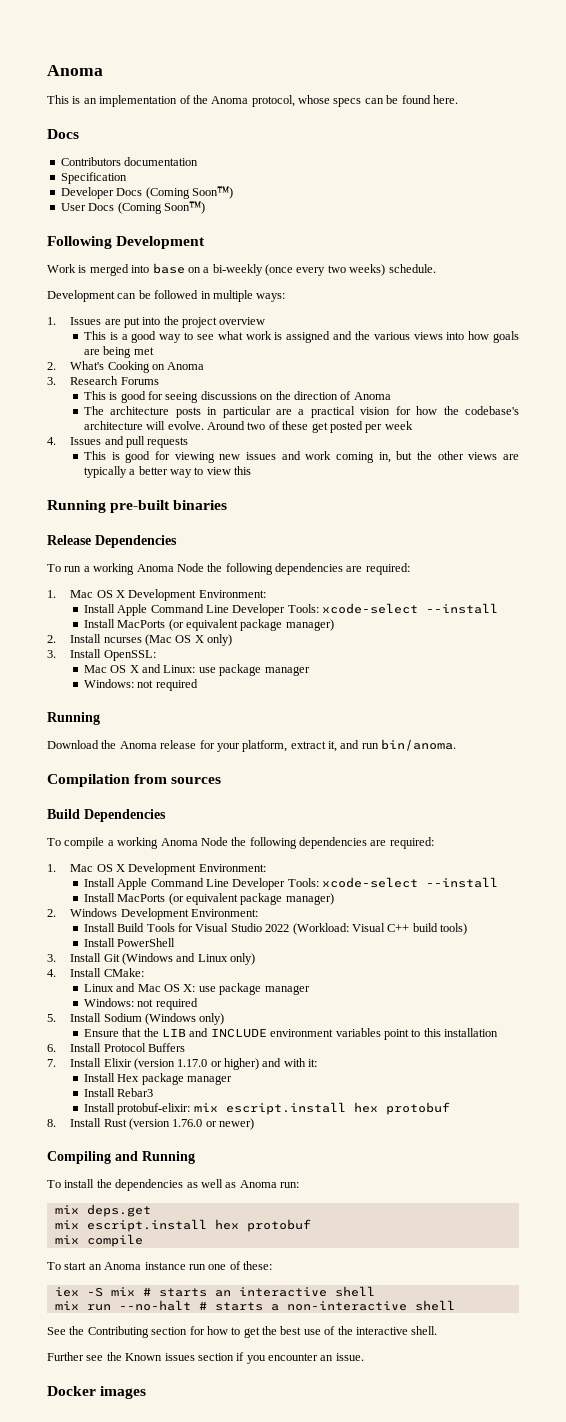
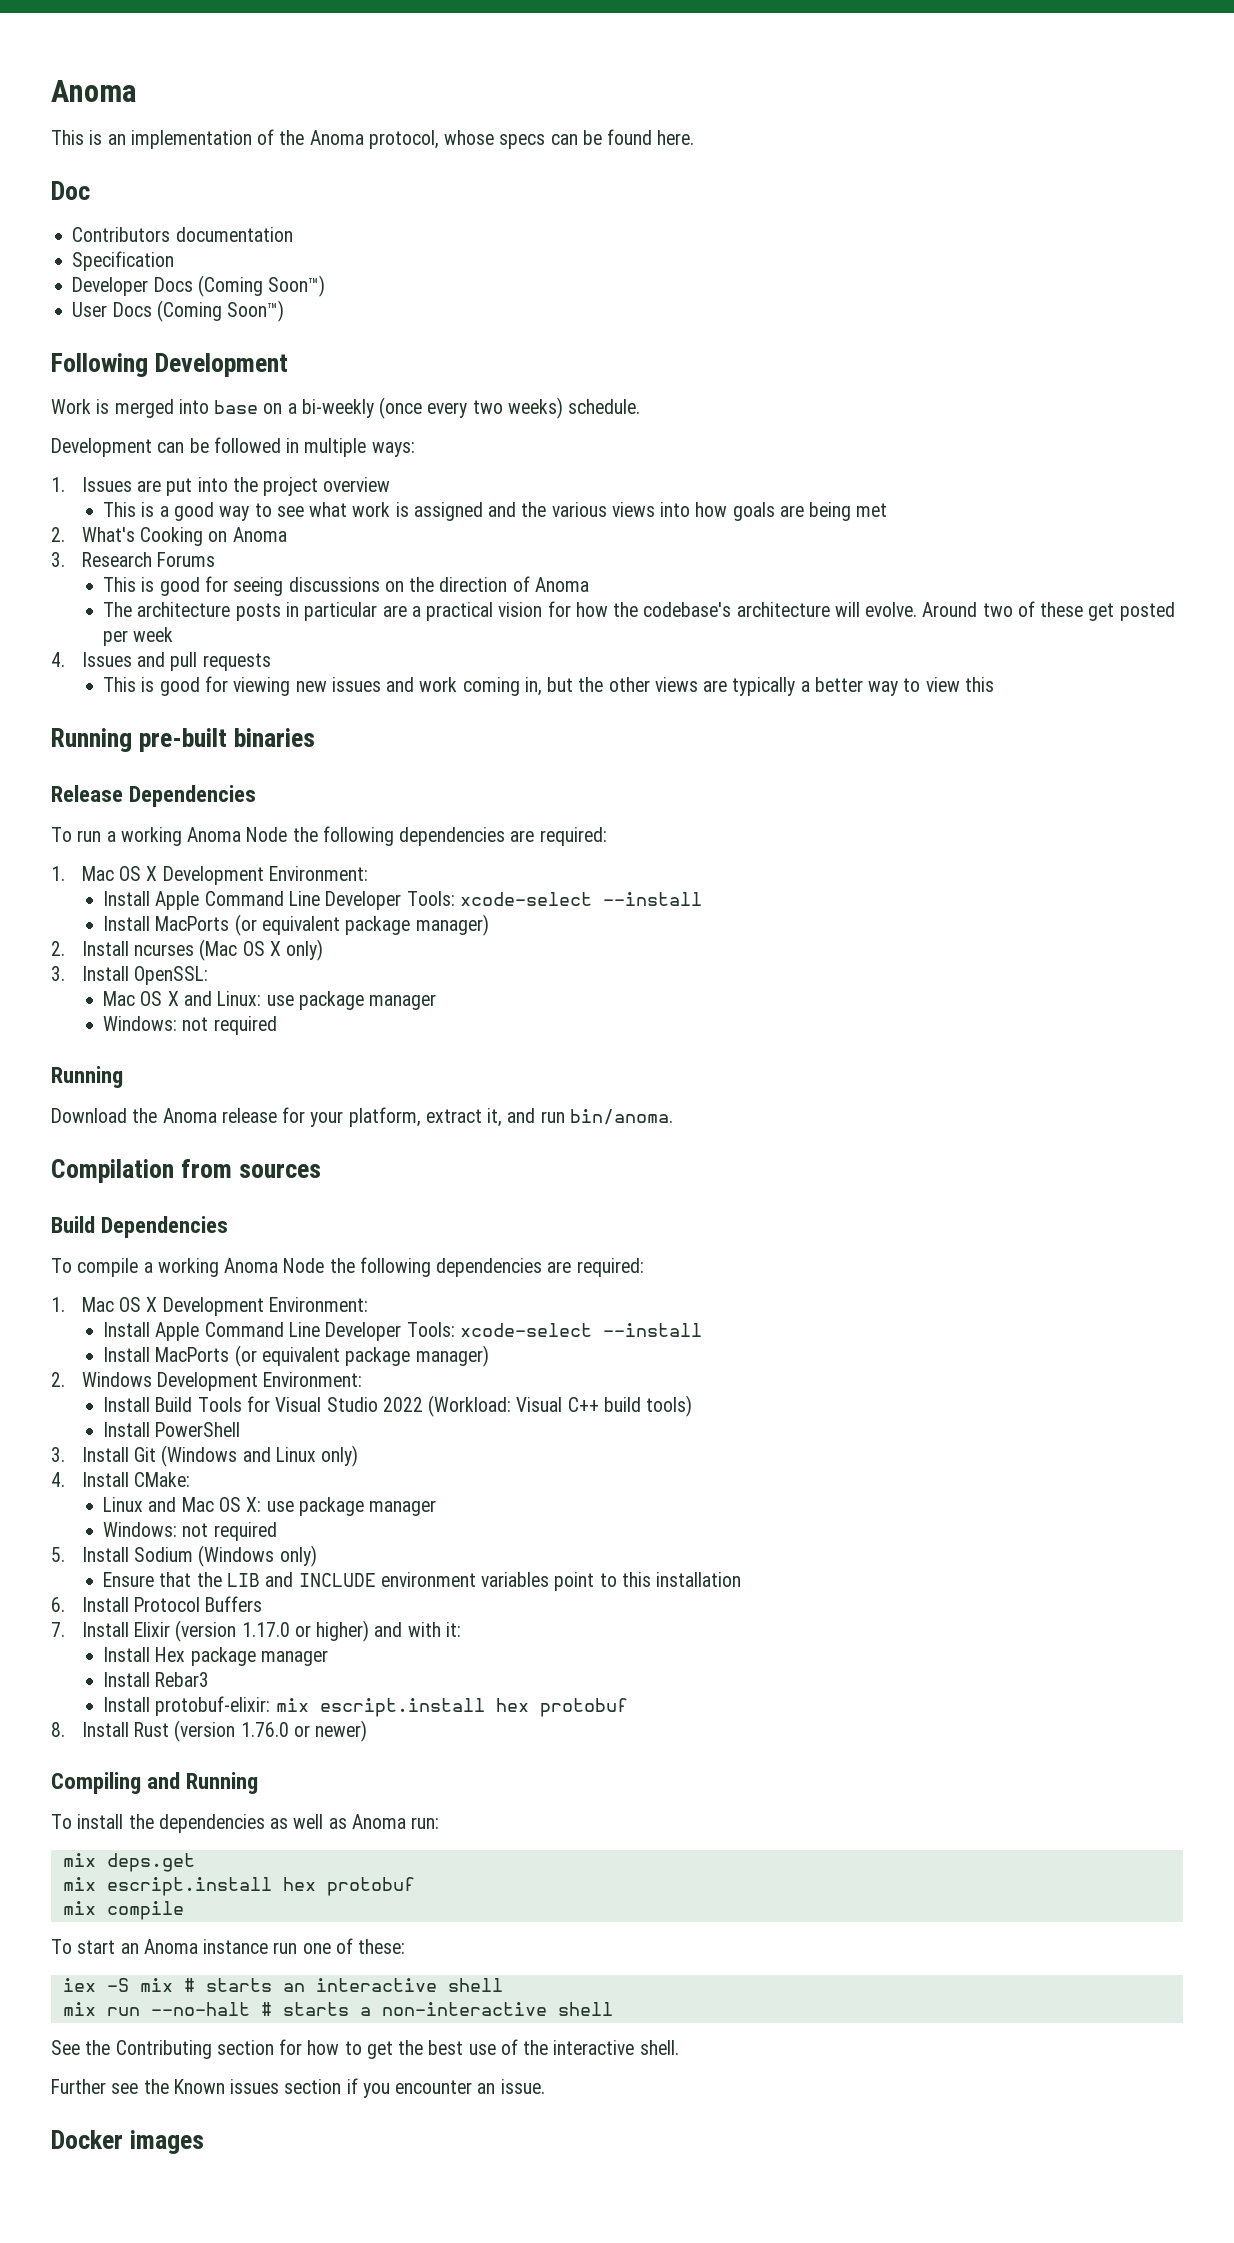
  This is an implementation of the Anoma protocol, whose specs can be found here.
- Docs
+ Doc

